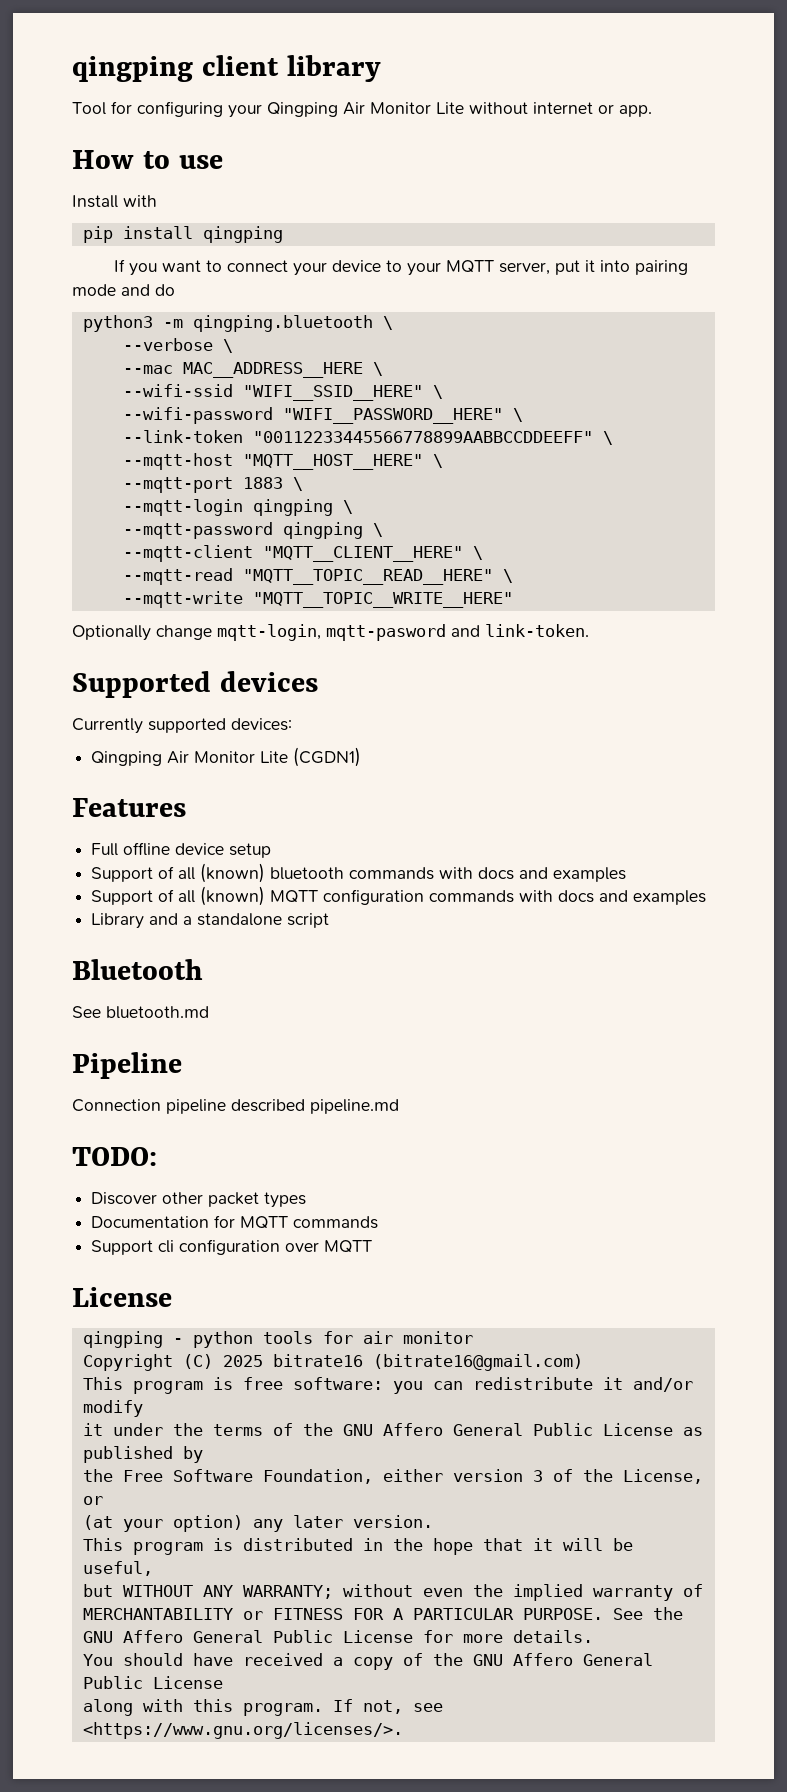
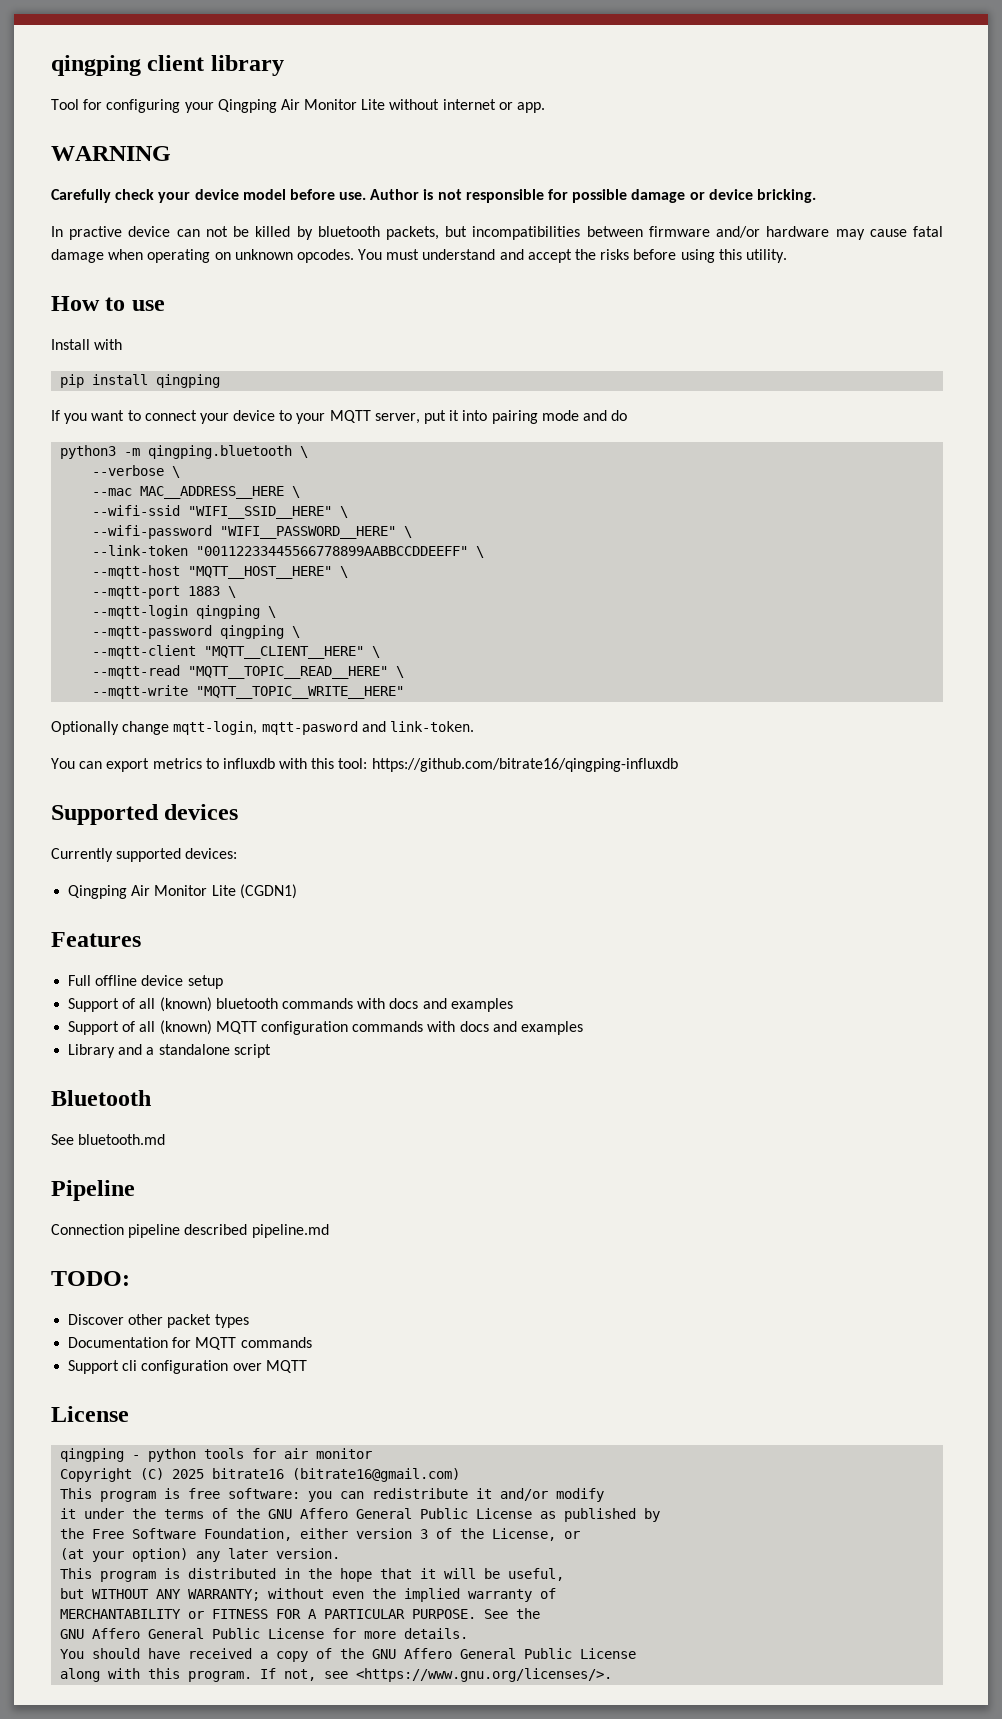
+ WARNING
+ Carefully check your device model before use. Author is not responsible for possible damage or device bricking.
+ In practive device can not be killed by bluetooth packets, but incompatibilities between firmware and/or hardware may cause fatal damage when operating on unknown opcodes. You must understand and accept the risks before using this utility.
+ You can export metrics to influxdb with this tool: https://github.com/bitrate16/qingping-influxdb

